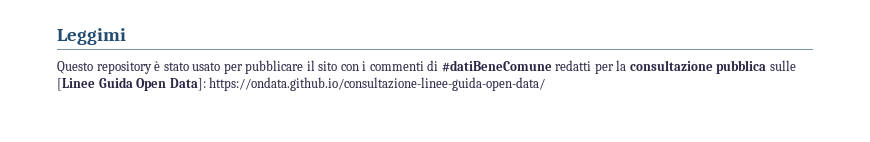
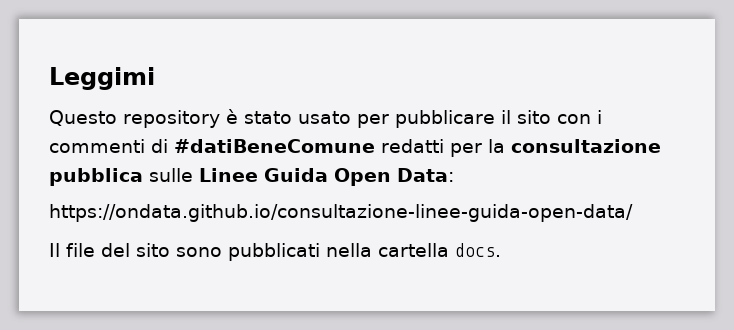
- Questo repository è stato usato per pubblicare il sito con i commenti di #datiBeneComune redatti per la consultazione pubblica sulle [Linee Guida Open Data]: https://ondata.github.io/consultazione-linee-guida-open-data/
+ Questo repository è stato usato per pubblicare il sito con i commenti di #datiBeneComune redatti per la consultazione pubblica sulle Linee Guida Open Data:
+ https://ondata.github.io/consultazione-linee-guida-open-data/
+ Il file del sito sono pubblicati nella cartella docs.

